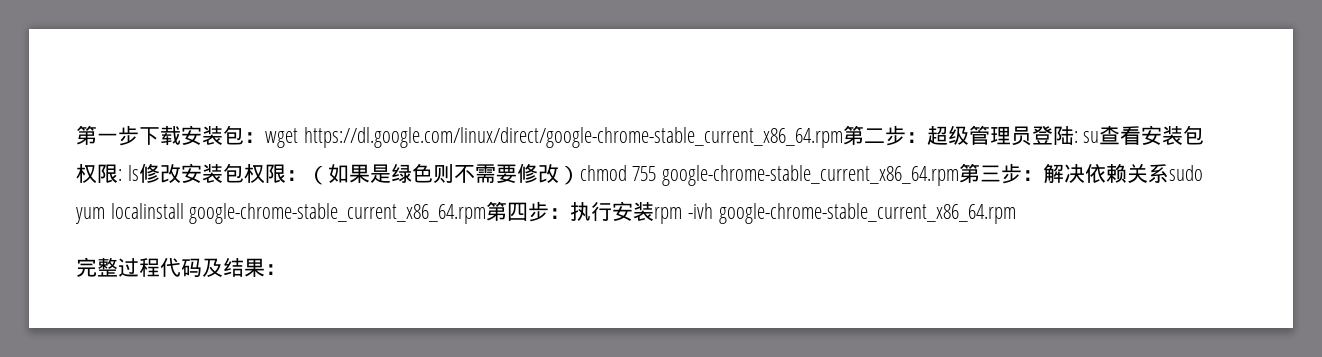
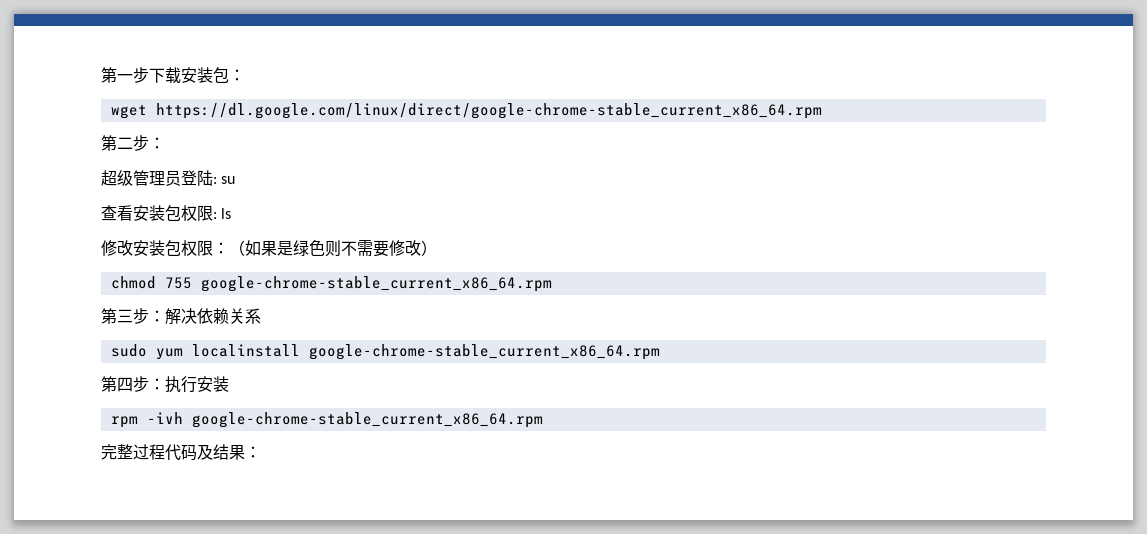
- 第一步下载安装包：wget https://dl.google.com/linux/direct/google-chrome-stable_current_x86_64.rpm第二步：超级管理员登陆: su查看安装包权限: ls修改安装包权限：（如果是绿色则不需要修改）chmod 755 google-chrome-stable_current_x86_64.rpm第三步：解决依赖关系sudo yum localinstall google-chrome-stable_current_x86_64.rpm第四步：执行安装rpm -ivh google-chrome-stable_current_x86_64.rpm
+ 第一步下载安装包：
+ wget https://dl.google.com/linux/direct/google-chrome-stable_current_x86_64.rpm
+ 第二步：
+ 超级管理员登陆: su
+ 查看安装包权限: ls
+ 修改安装包权限：（如果是绿色则不需要修改）
+ chmod 755 google-chrome-stable_current_x86_64.rpm
+ 第三步：解决依赖关系
+ sudo yum localinstall google-chrome-stable_current_x86_64.rpm
+ 第四步：执行安装
+ rpm -ivh google-chrome-stable_current_x86_64.rpm

